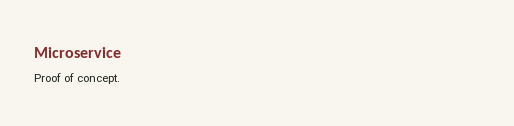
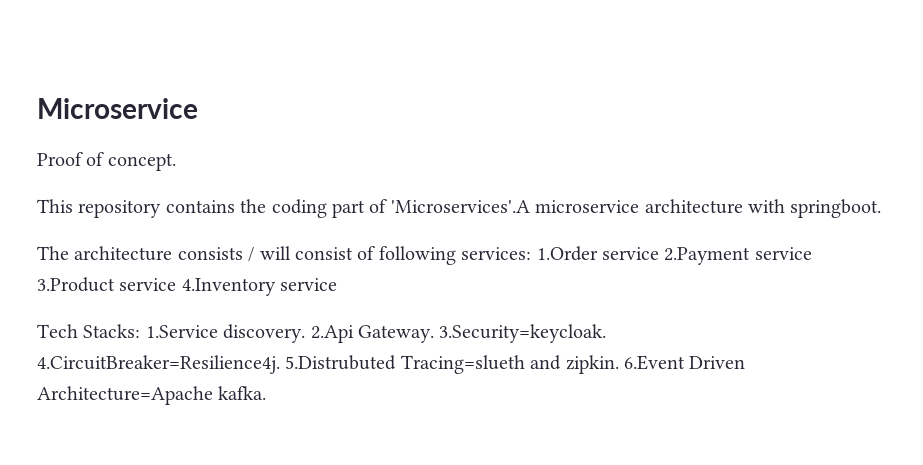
+ This repository contains the coding part of 'Microservices'.A microservice architecture with springboot.
+ The architecture consists / will consist of following services: 1.Order service 2.Payment service 3.Product service 4.Inventory service
+ Tech Stacks: 1.Service discovery. 2.Api Gateway. 3.Security=keycloak.
+ 4.CircuitBreaker=Resilience4j. 5.Distrubuted Tracing=slueth and zipkin. 6.Event Driven Architecture=Apache kafka.

